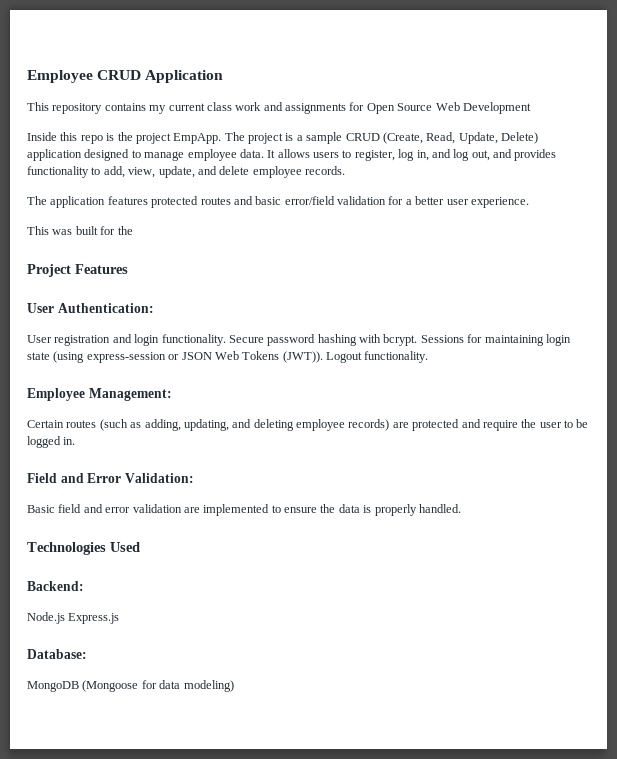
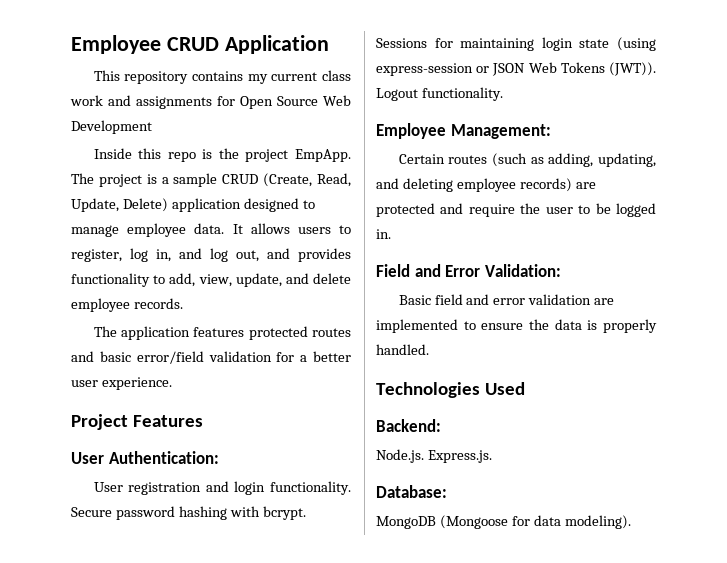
- This was built for the
- Node.js Express.js
+ Node.js. Express.js.
- MongoDB (Mongoose for data modeling)
+ MongoDB (Mongoose for data modeling).

